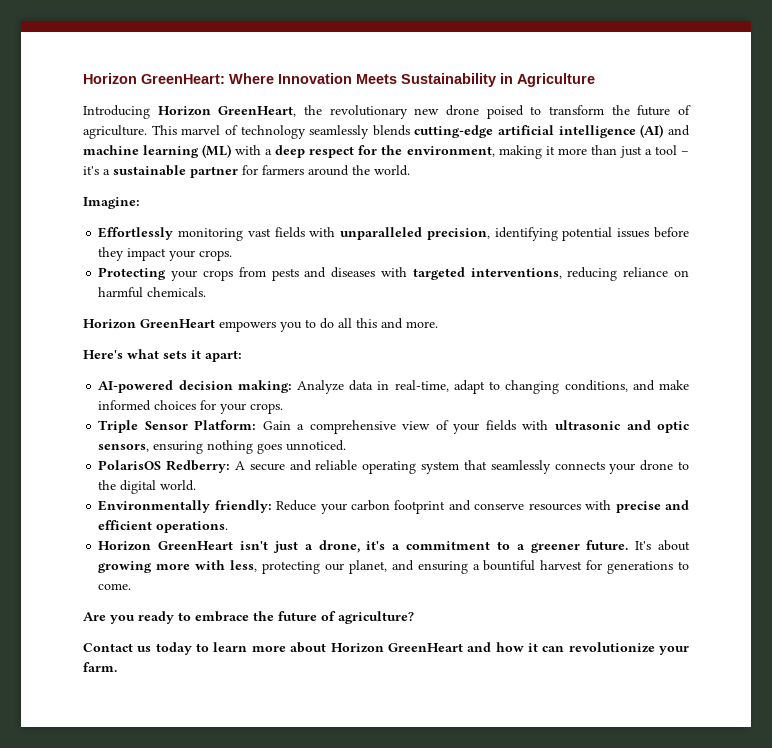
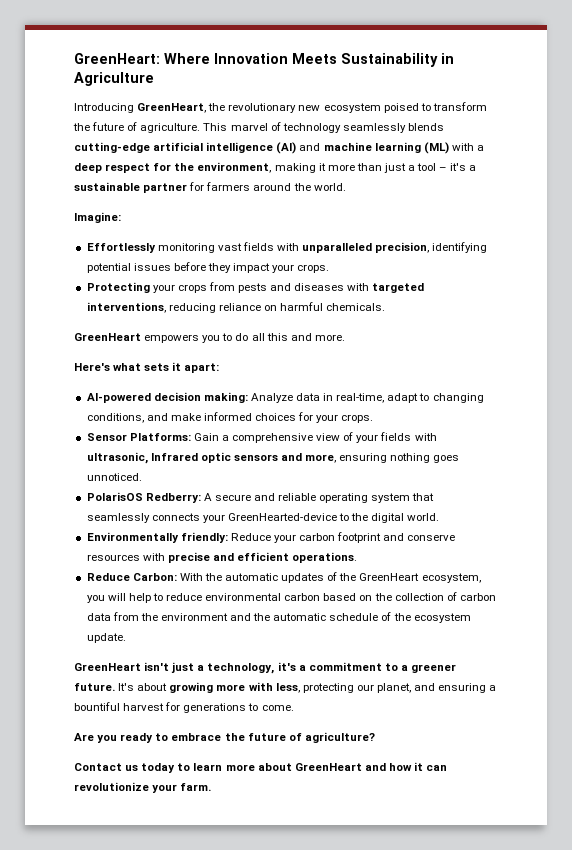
- Horizon GreenHeart: Where Innovation Meets Sustainability in Agriculture
+ GreenHeart: Where Innovation Meets Sustainability in Agriculture
- Introducing Horizon GreenHeart, the revolutionary new drone poised to transform the future of agriculture.
+ Introducing GreenHeart, the revolutionary new ecosystem poised to transform the future of agriculture.
- Horizon GreenHeart empowers you to do all this and more.
+ GreenHeart empowers you to do all this and more.
- Triple Sensor Platform: Gain a comprehensive view of your fields with ultrasonic and optic sensors, ensuring nothing goes unnoticed.
+ Sensor Platforms: Gain a comprehensive view of your fields with ultrasonic, Infrared optic sensors and more, ensuring nothing goes unnoticed.
- PolarisOS Redberry: A secure and reliable operating system that seamlessly connects your drone to the digital world.
+ PolarisOS Redberry: A secure and reliable operating system that seamlessly connects your GreenHearted-device to the digital world.
- Horizon GreenHeart isn't just a drone, it's a commitment to a greener future.
+ Reduce Carbon: With the automatic updates of the GreenHeart ecosystem, you will help to reduce environmental carbon based on the collection of carbon data from the environment and the automatic schedule of the ecosystem update.
+ GreenHeart isn't just a technology, it's a commitment to a greener future.
- Contact us today to learn more about Horizon GreenHeart and how it can revolutionize your farm.
+ Contact us today to learn more about GreenHeart and how it can revolutionize your farm.

